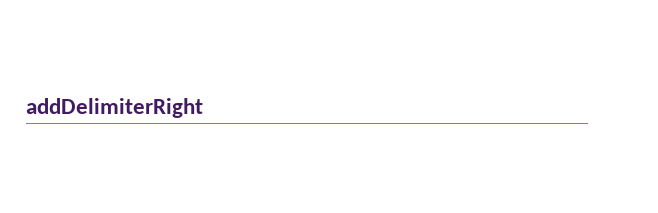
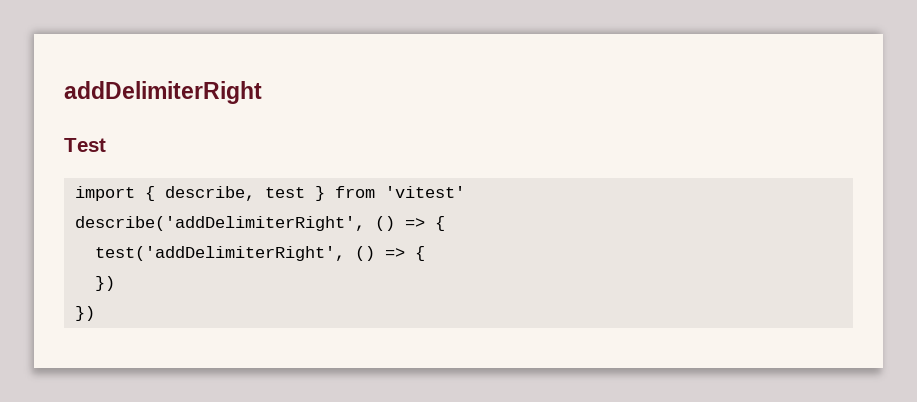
+ Test
+ import { describe, test } from 'vitest'
+ describe('addDelimiterRight', () => {
+ test('addDelimiterRight', () => {
+ })
+ })

